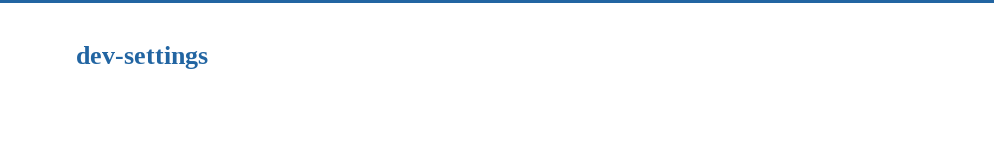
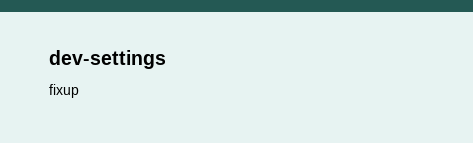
+ fixup

